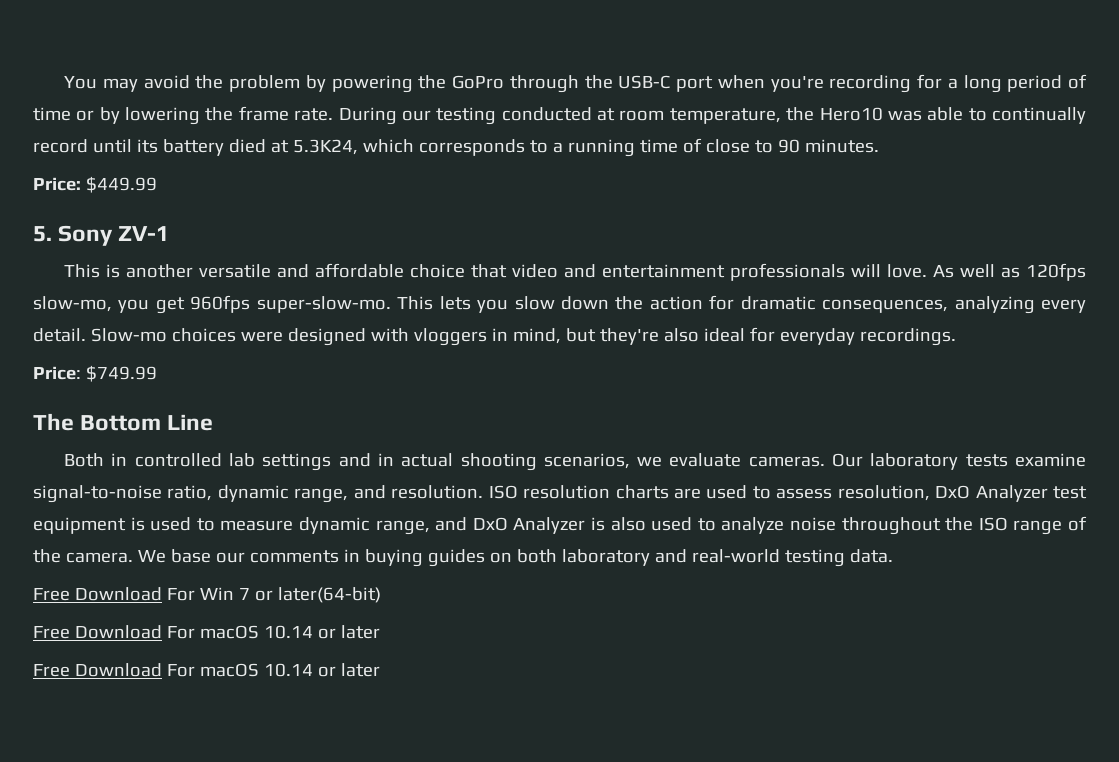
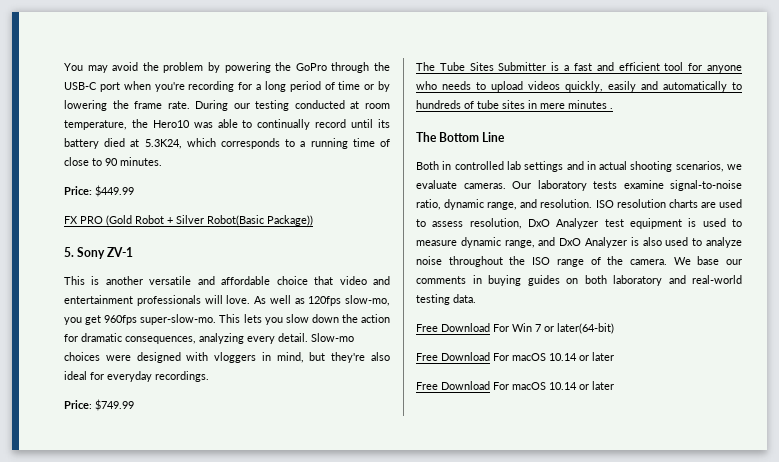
+ FX PRO (Gold Robot + Silver Robot(Basic Package))
+ The Tube Sites Submitter is a fast and efficient tool for anyone who needs to upload videos quickly, easily and automatically to hundreds of tube sites in mere minutes .

